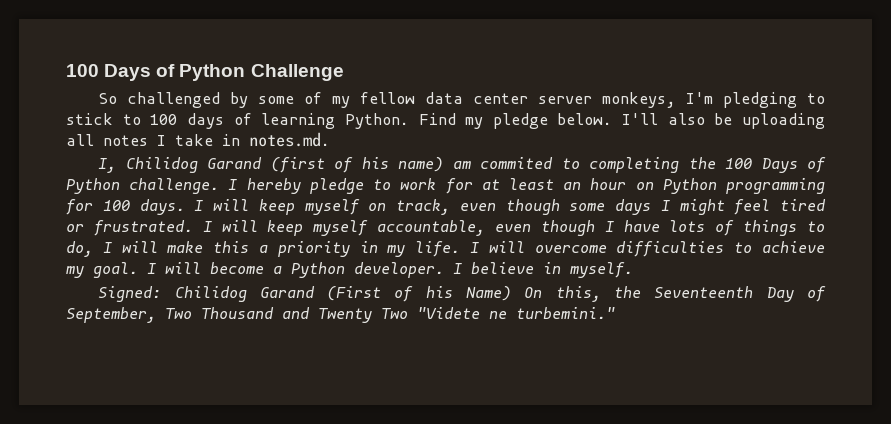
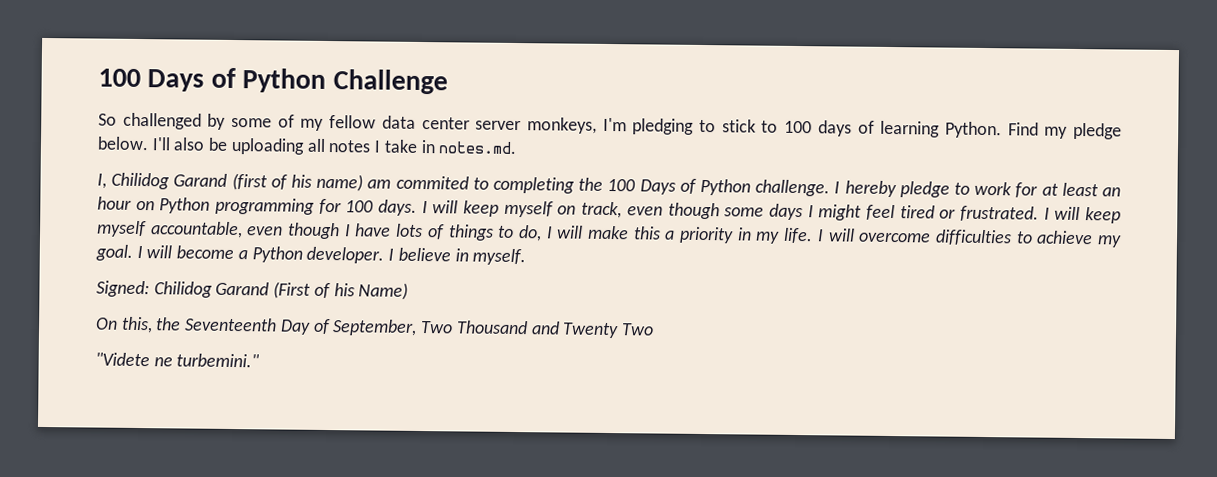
- Signed: Chilidog Garand (First of his Name) On this, the Seventeenth Day of September, Two Thousand and Twenty Two "Videte ne turbemini."
+ Signed: Chilidog Garand (First of his Name)
+ On this, the Seventeenth Day of September, Two Thousand and Twenty Two
+ "Videte ne turbemini."

